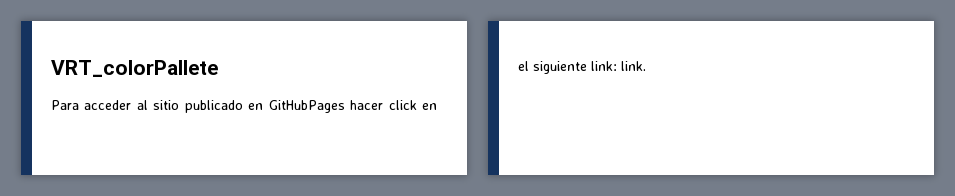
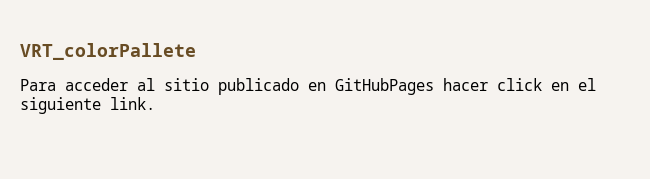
- Para acceder al sitio publicado en GitHubPages hacer click en el siguiente link: link.
+ Para acceder al sitio publicado en GitHubPages hacer click en el siguiente link.

